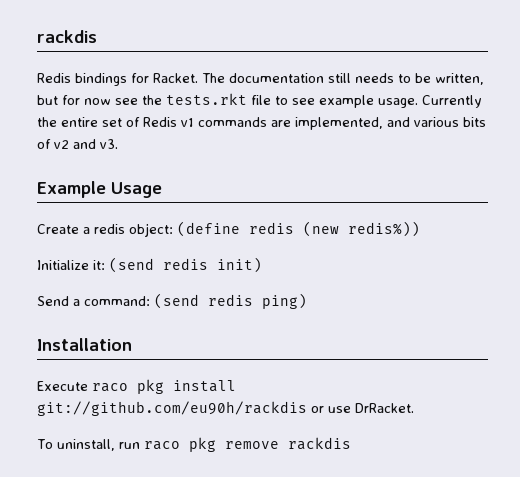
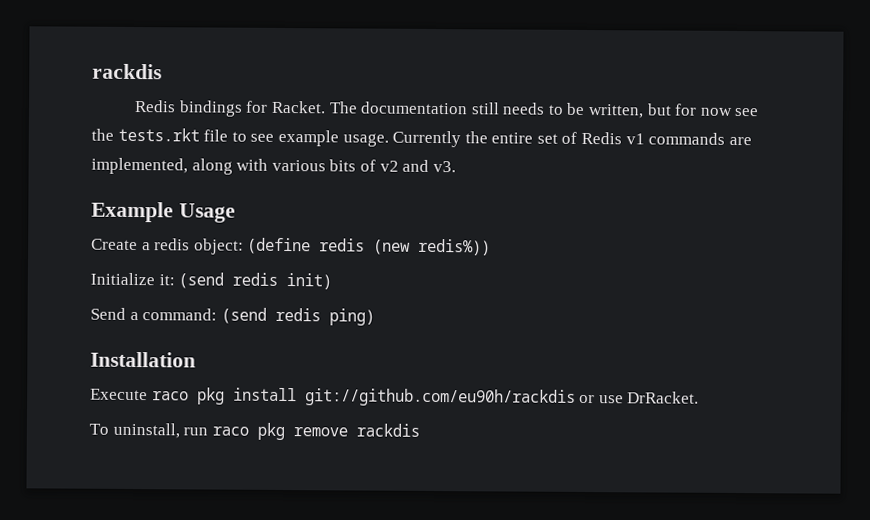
- Currently the entire set of Redis v1 commands are implemented, and various bits of v2 and v3.
+ Currently the entire set of Redis v1 commands are implemented, along with various bits of v2 and v3.

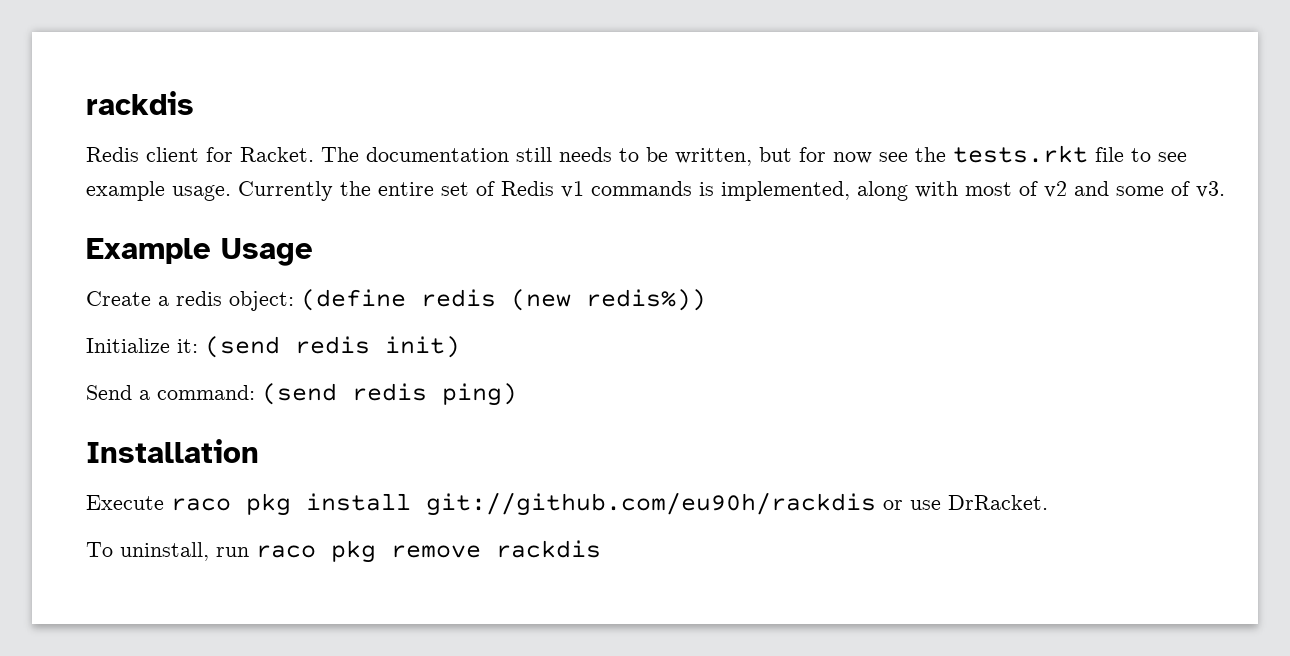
- Redis bindings for Racket.
+ Redis client for Racket.
- Currently the entire set of Redis v1 commands are implemented, along with various bits of v2 and v3.
+ Currently the entire set of Redis v1 commands is implemented, along with most of v2 and some of v3.

